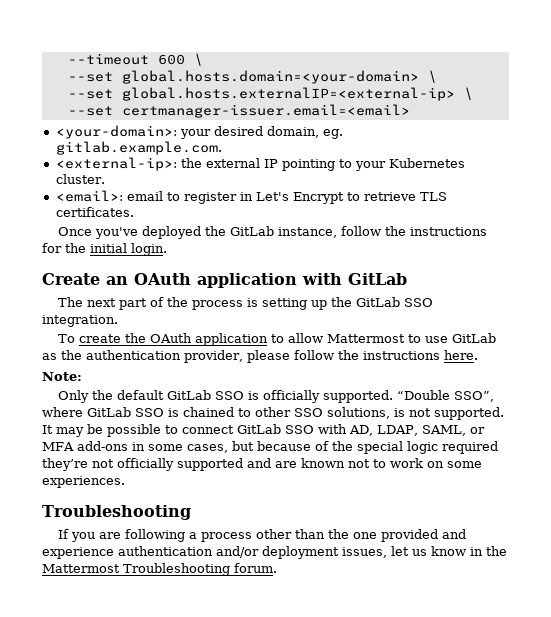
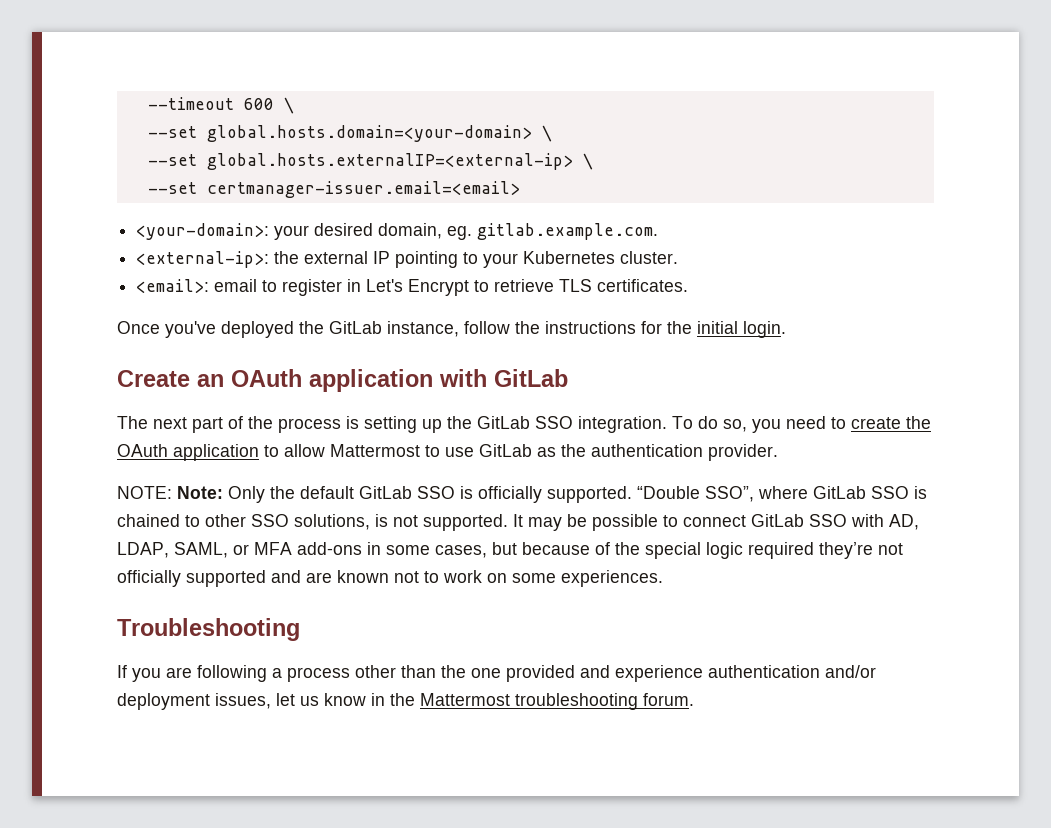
- The next part of the process is setting up the GitLab SSO integration.
- To create the OAuth application to allow Mattermost to use GitLab as the authentication provider, please follow the instructions here.
- Note:
- Only the default GitLab SSO is officially supported.
+ The next part of the process is setting up the GitLab SSO integration. To do so, you need to create the OAuth application to allow Mattermost to use GitLab as the authentication provider.
+ NOTE: Note: Only the default GitLab SSO is officially supported.
- If you are following a process other than the one provided and experience authentication and/or deployment issues, let us know in the Mattermost Troubleshooting forum.
+ If you are following a process other than the one provided and experience authentication and/or deployment issues, let us know in the Mattermost troubleshooting forum.

